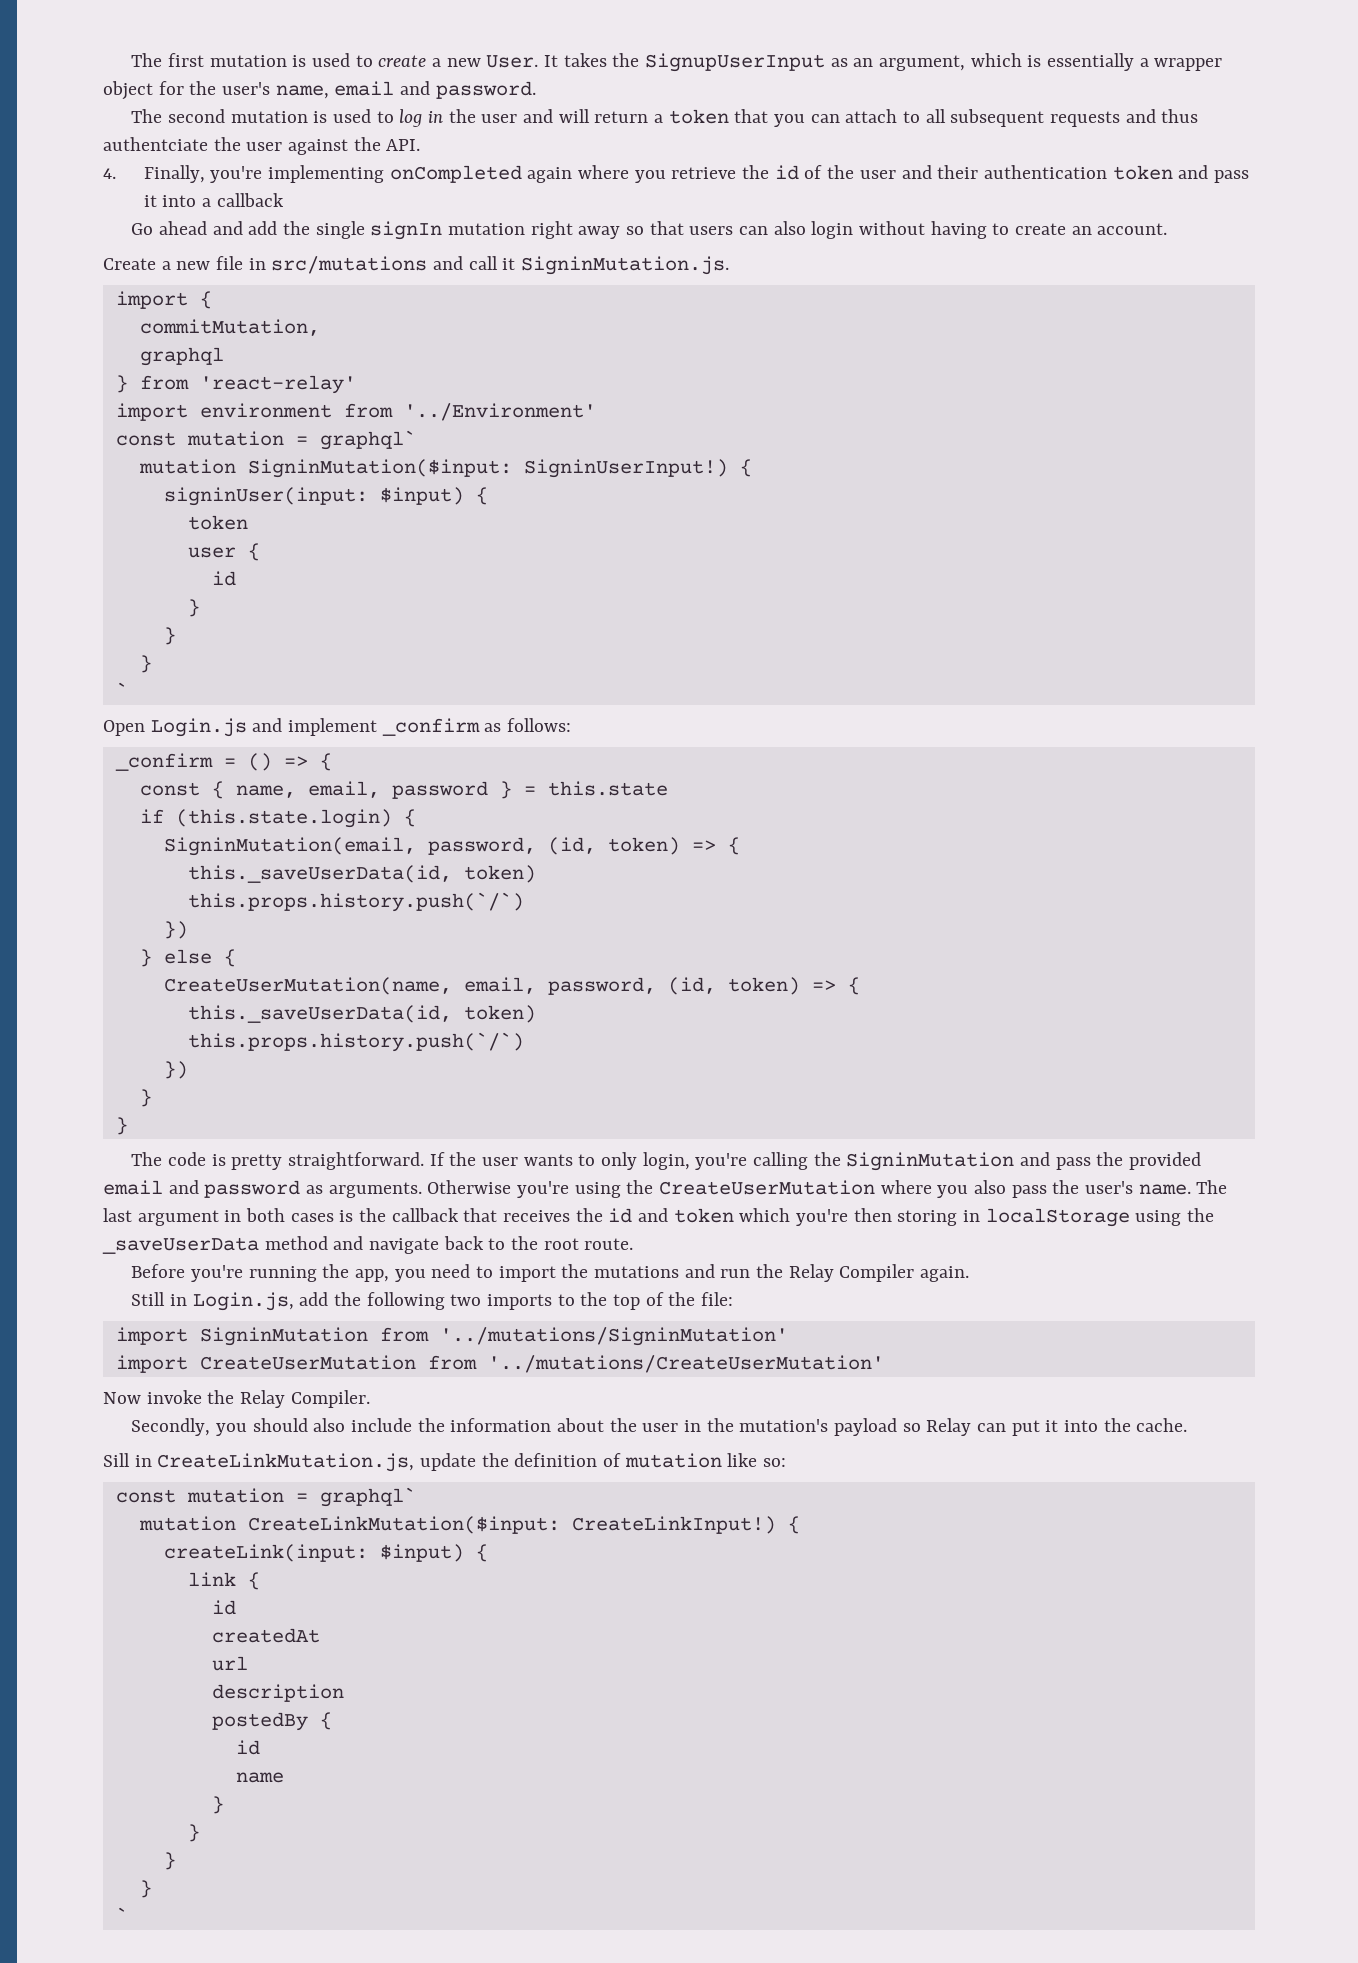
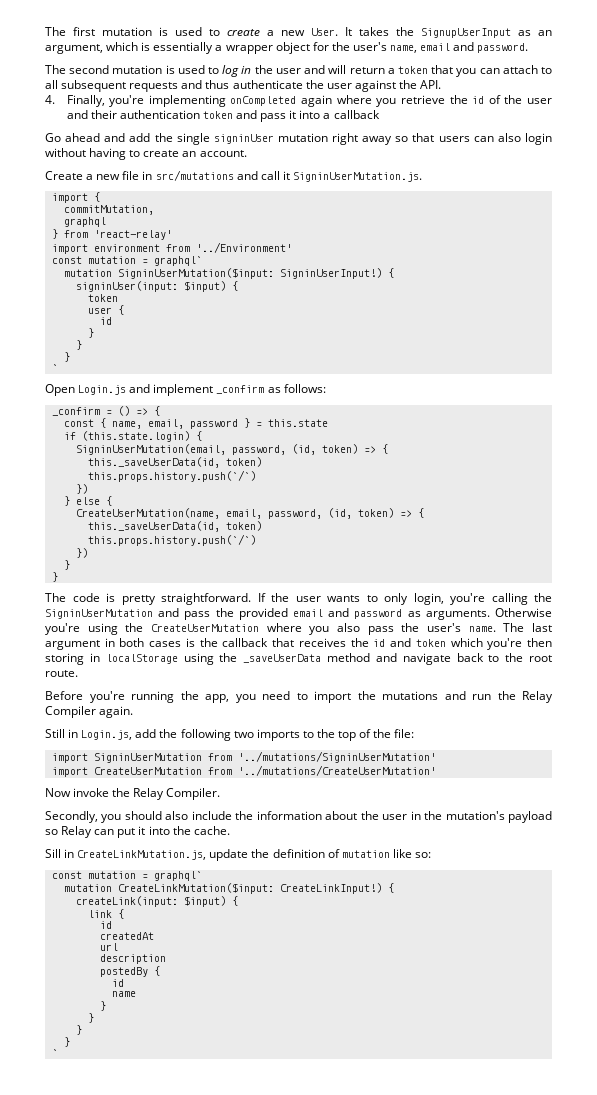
- The second mutation is used to log in the user and will return a token that you can attach to all subsequent requests and thus authentciate the user against the API.
+ The second mutation is used to log in the user and will return a token that you can attach to all subsequent requests and thus authenticate the user against the API.
- Go ahead and add the single signIn mutation right away so that users can also login without having to create an account.
+ Go ahead and add the single signinUser mutation right away so that users can also login without having to create an account.
- Create a new file in src/mutations and call it SigninMutation.js.
+ Create a new file in src/mutations and call it SigninUserMutation.js.
- mutation SigninMutation($input: SigninUserInput!)
+ mutation SigninUserMutation($input: SigninUserInput!)
- SigninMutation(email, password, (id, token) => {
+ SigninUserMutation(email, password, (id, token) => {
- If the user wants to only login, you're calling the SigninMutation and pass the provided email and password as arguments.
+ If the user wants to only login, you're calling the SigninUserMutation and pass the provided email and password as arguments.
- import SigninMutation from '../mutations/SigninMutation'
+ import SigninUserMutation from '../mutations/SigninUserMutation'

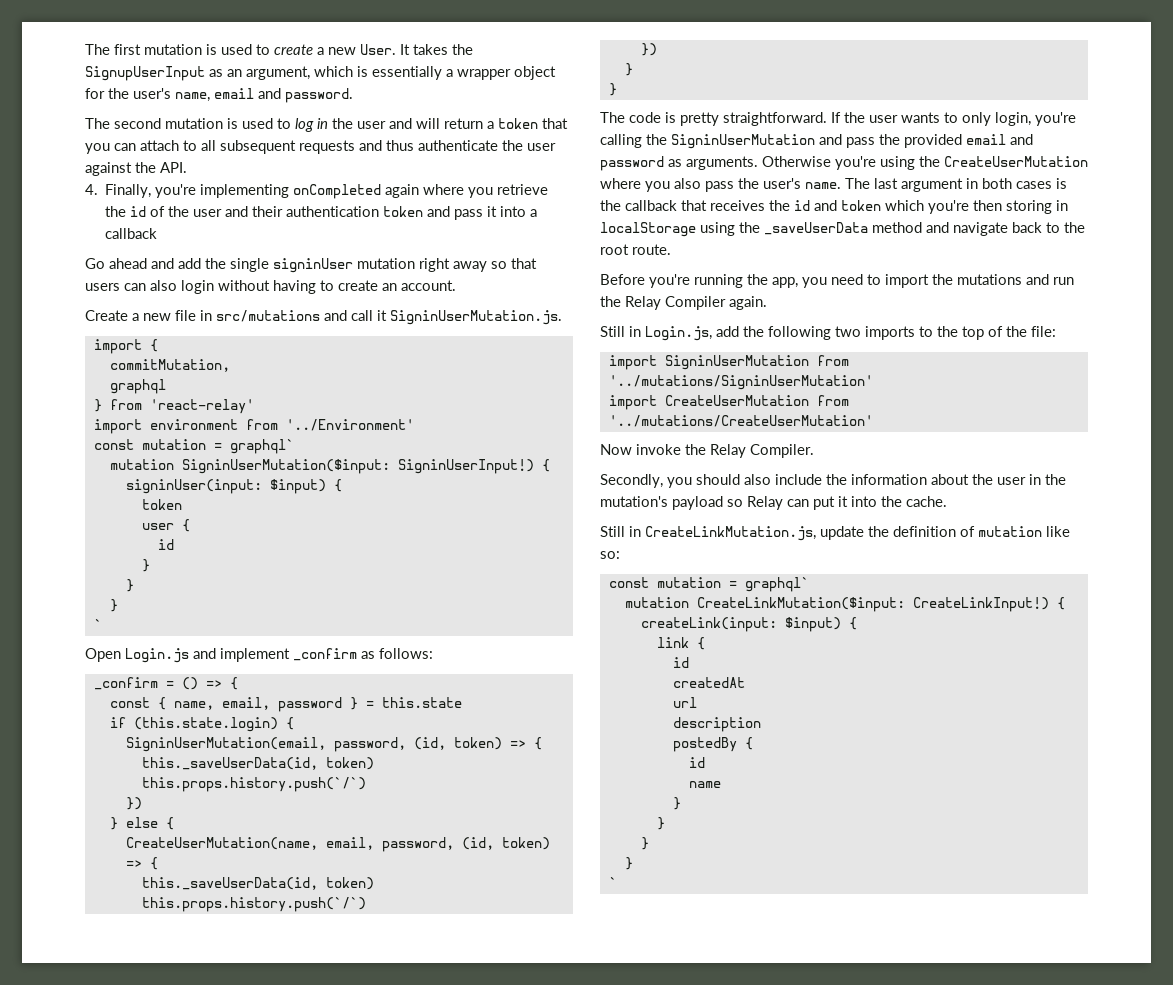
- Sill in CreateLinkMutation.js, update the definition of mutation like so:
+ Still in CreateLinkMutation.js, update the definition of mutation like so:

